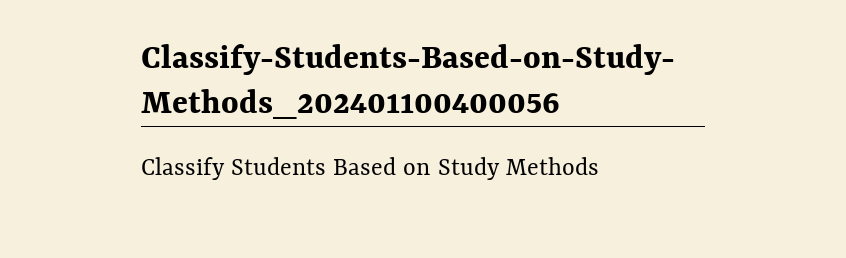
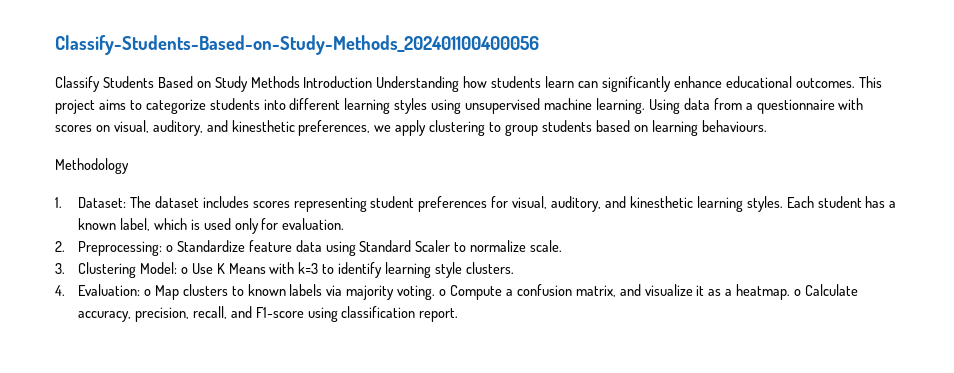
- Classify Students Based on Study Methods
+ Classify Students Based on Study Methods Introduction Understanding how students learn can significantly enhance educational outcomes. This project aims to categorize students into different learning styles using unsupervised machine learning. Using data from a questionnaire with scores on visual, auditory, and kinesthetic preferences, we apply clustering to group students based on learning behaviours.
+ Methodology
+ 1. Dataset: The dataset includes scores representing student preferences for visual, auditory, and kinesthetic learning styles. Each student has a known label, which is used only for evaluation.
+ 2. Preprocessing: o Standardize feature data using Standard Scaler to normalize scale.
+ 3. Clustering Model: o Use K Means with k=3 to identify learning style clusters.
+ 4. Evaluation: o Map clusters to known labels via majority voting. o Compute a confusion matrix, and visualize it as a heatmap. o Calculate accuracy, precision, recall, and F1-score using classification report.

